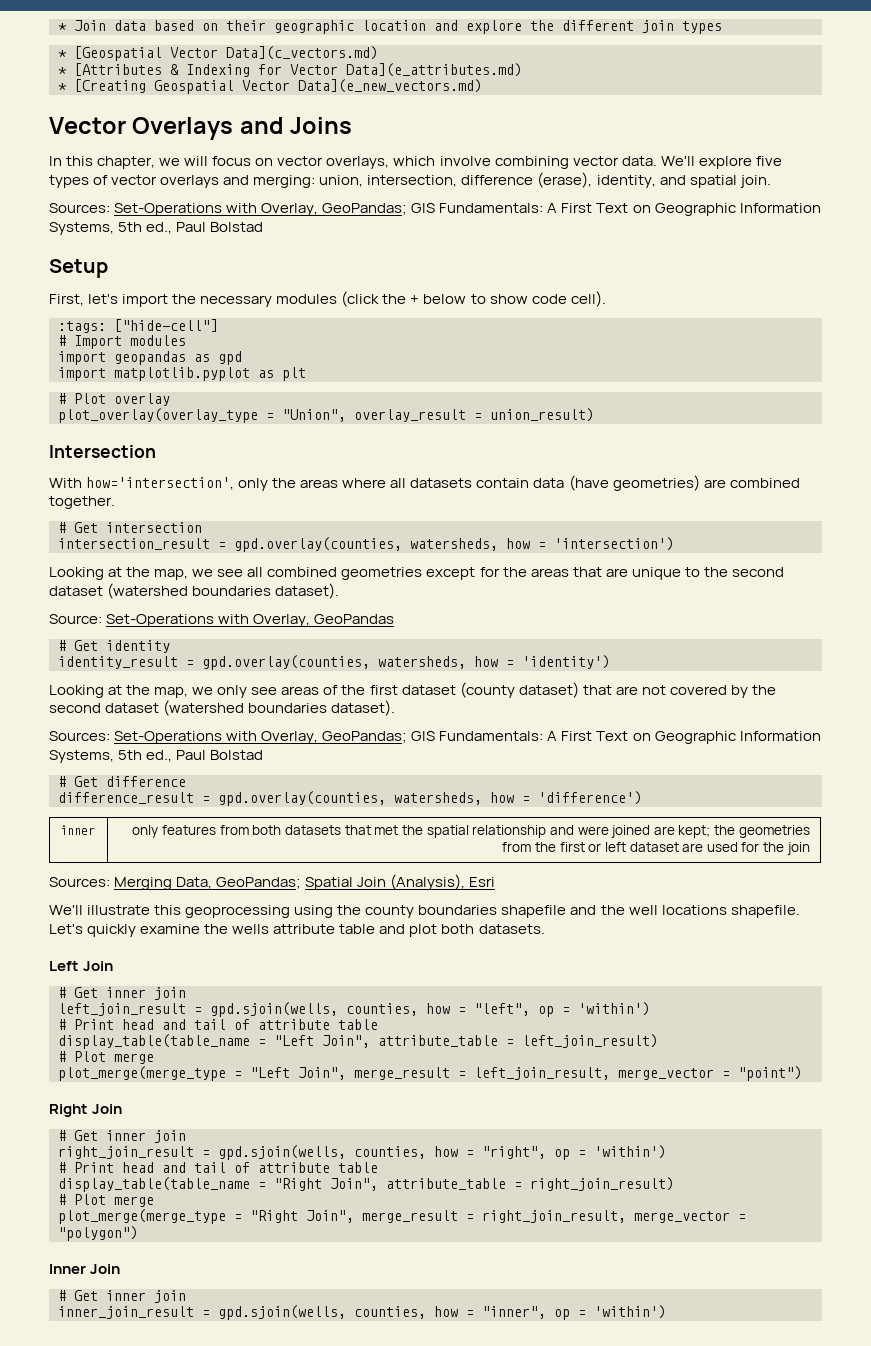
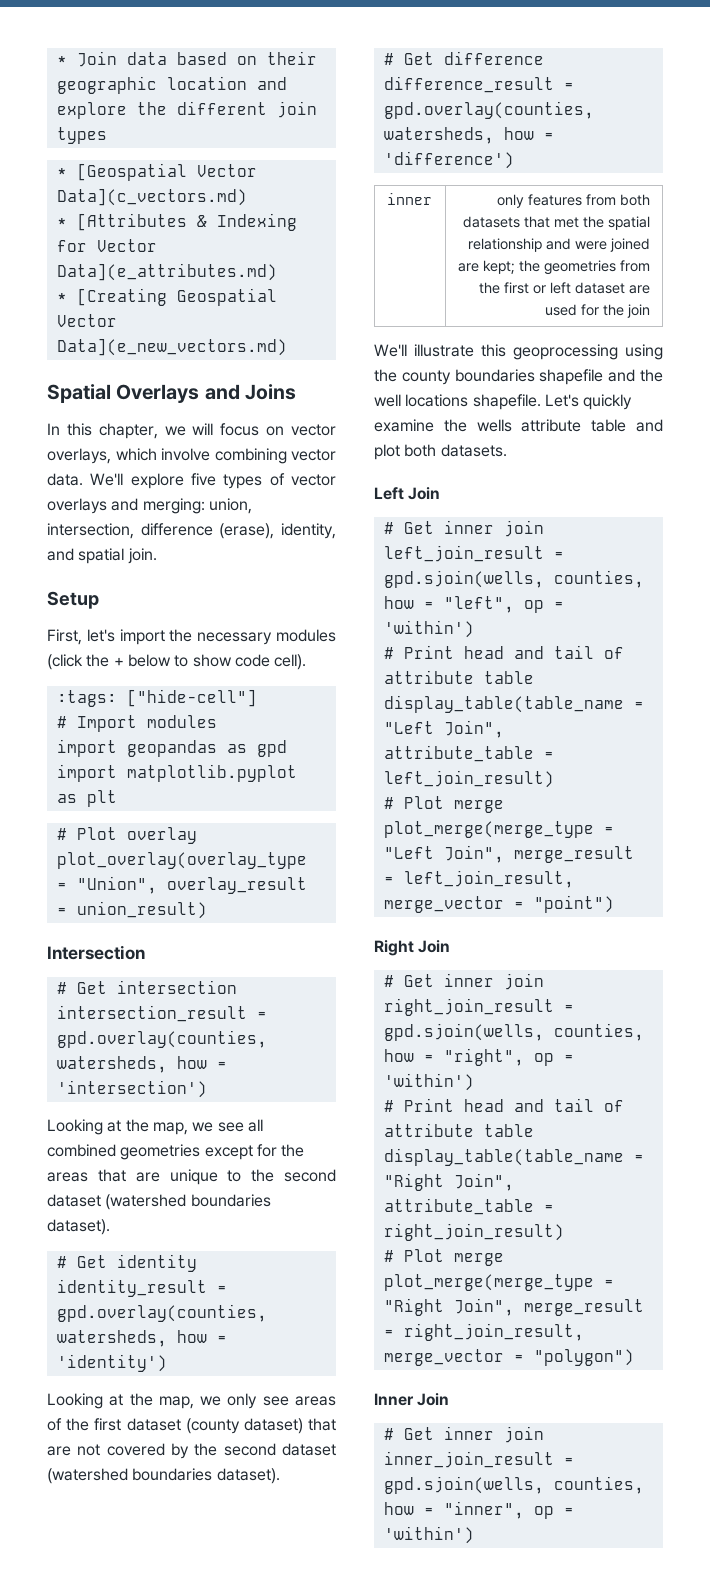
- Vector Overlays and Joins
+ Spatial Overlays and Joins
  We'll explore five types of vector overlays and merging: union, intersection, difference (erase), identity, and spatial join.
- Sources: Set-Operations with Overlay, GeoPandas; GIS Fundamentals: A First Text on Geographic Information Systems, 5th ed., Paul Bolstad
- With how='intersection', only the areas where all datasets contain data (have geometries) are combined together.
- Source: Set-Operations with Overlay, GeoPandas
  Looking at the map, we only see areas of the first dataset (county dataset) that are not covered by the second dataset (watershed boundaries dataset).
- Sources: Set-Operations with Overlay, GeoPandas; GIS Fundamentals: A First Text on Geographic Information Systems, 5th ed., Paul Bolstad
- Sources: Merging Data, GeoPandas; Spatial Join (Analysis), Esri

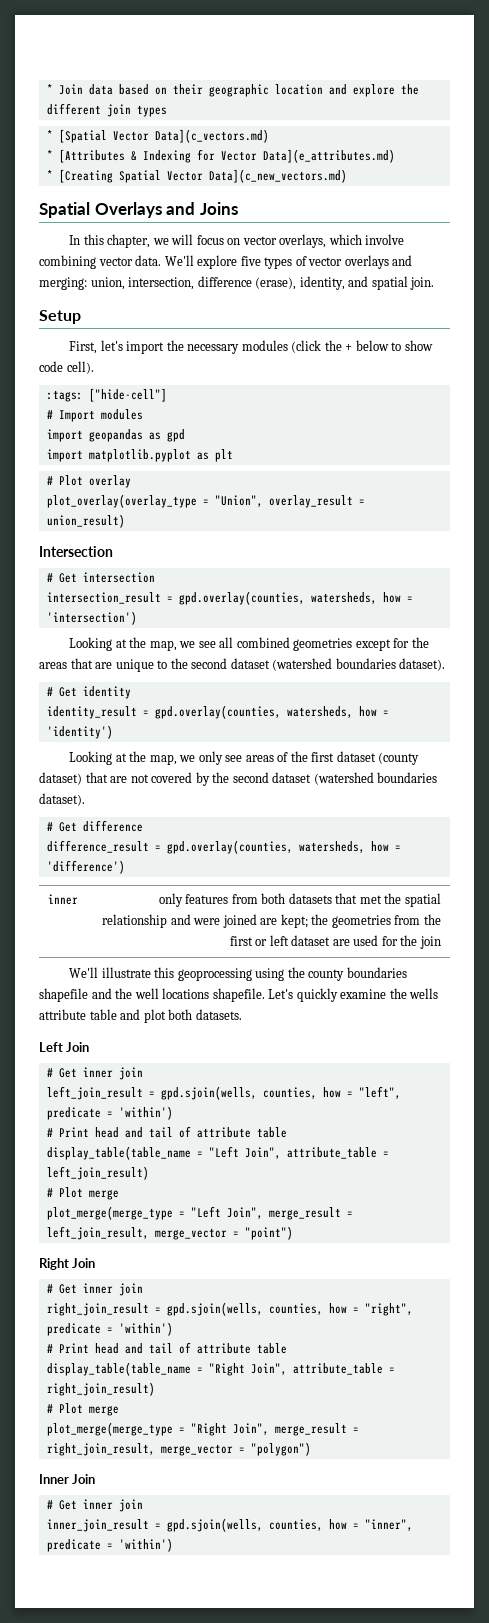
- * [Geospatial Vector Data](c_vectors.md)
+ * [Spatial Vector Data](c_vectors.md)
- * [Creating Geospatial Vector Data](e_new_vectors.md)
+ * [Creating Spatial Vector Data](c_new_vectors.md)
- left_join_result = gpd.sjoin(wells, counties, how = "left", op = 'within')
+ left_join_result = gpd.sjoin(wells, counties, how = "left", predicate = 'within')
- right_join_result = gpd.sjoin(wells, counties, how = "right", op = 'within')
+ right_join_result = gpd.sjoin(wells, counties, how = "right", predicate = 'within')
- inner_join_result = gpd.sjoin(wells, counties, how = "inner", op = 'within')
+ inner_join_result = gpd.sjoin(wells, counties, how = "inner", predicate = 'within')

